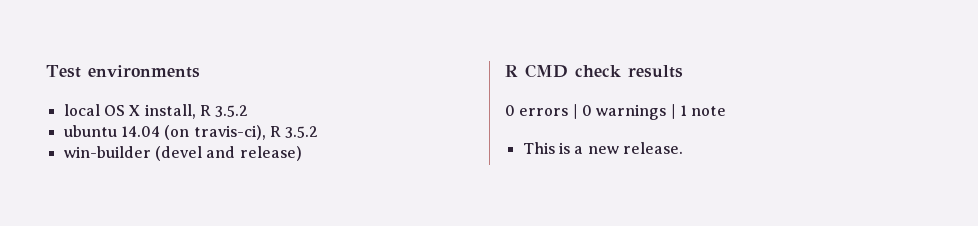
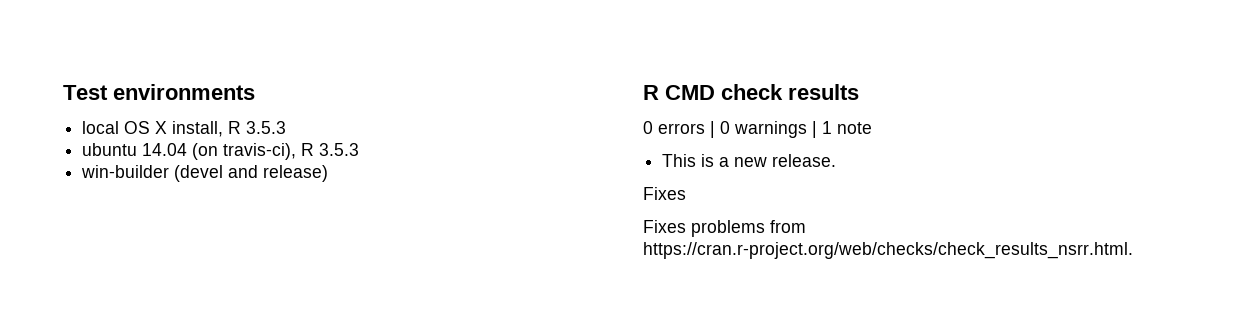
- local OS X install, R 3.5.2
+ local OS X install, R 3.5.3
- ubuntu 14.04 (on travis-ci), R 3.5.2
+ ubuntu 14.04 (on travis-ci), R 3.5.3
  This is a new release.
+ Fixes
+ Fixes problems from https://cran.r-project.org/web/checks/check_results_nsrr.html.

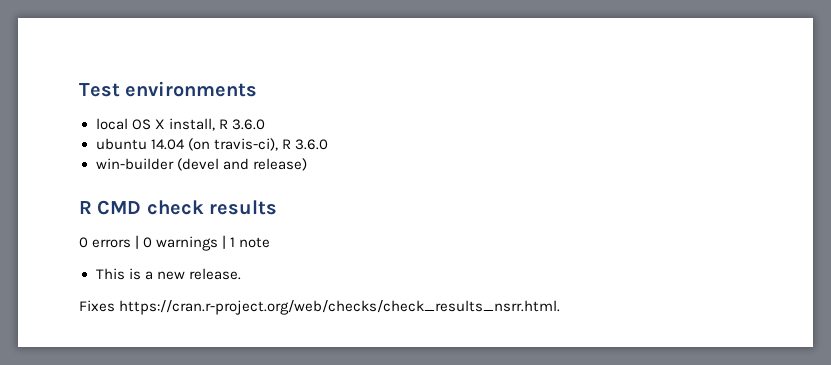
- local OS X install, R 3.5.3
+ local OS X install, R 3.6.0
- ubuntu 14.04 (on travis-ci), R 3.5.3
+ ubuntu 14.04 (on travis-ci), R 3.6.0
  This is a new release.
- Fixes
- Fixes problems from https://cran.r-project.org/web/checks/check_results_nsrr.html.
+ Fixes https://cran.r-project.org/web/checks/check_results_nsrr.html.

